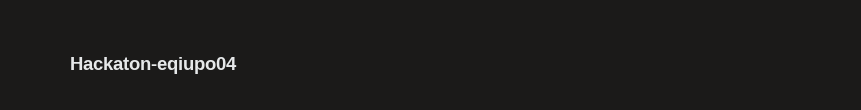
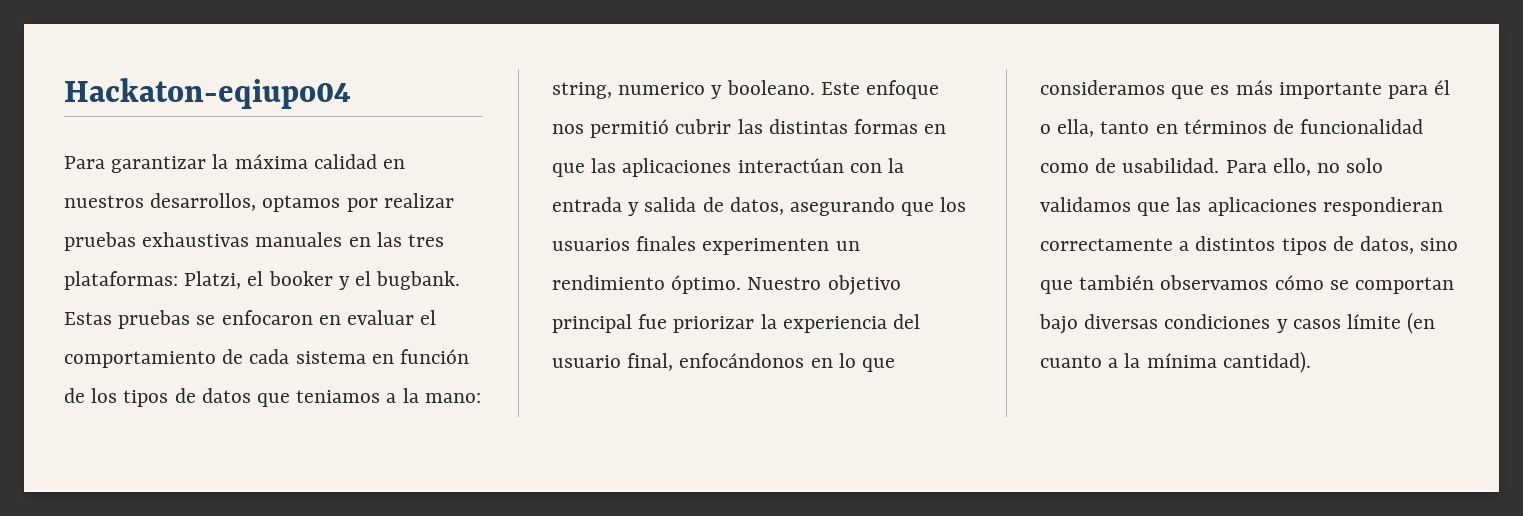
+ Para garantizar la máxima calidad en nuestros desarrollos, optamos por realizar pruebas exhaustivas manuales en las tres plataformas: Platzi, el booker y el bugbank. Estas pruebas se enfocaron en evaluar el comportamiento de cada sistema en función de los tipos de datos que teniamos a la mano: string, numerico y booleano. Este enfoque nos permitió cubrir las distintas formas en que las aplicaciones interactúan con la entrada y salida de datos, asegurando que los usuarios finales experimenten un rendimiento óptimo. Nuestro objetivo principal fue priorizar la experiencia del usuario final, enfocándonos en lo que consideramos que es más importante para él o ella, tanto en términos de funcionalidad como de usabilidad. Para ello, no solo validamos que las aplicaciones respondieran correctamente a distintos tipos de datos, sino que también observamos cómo se comportan bajo diversas condiciones y casos límite (en cuanto a la mínima cantidad).

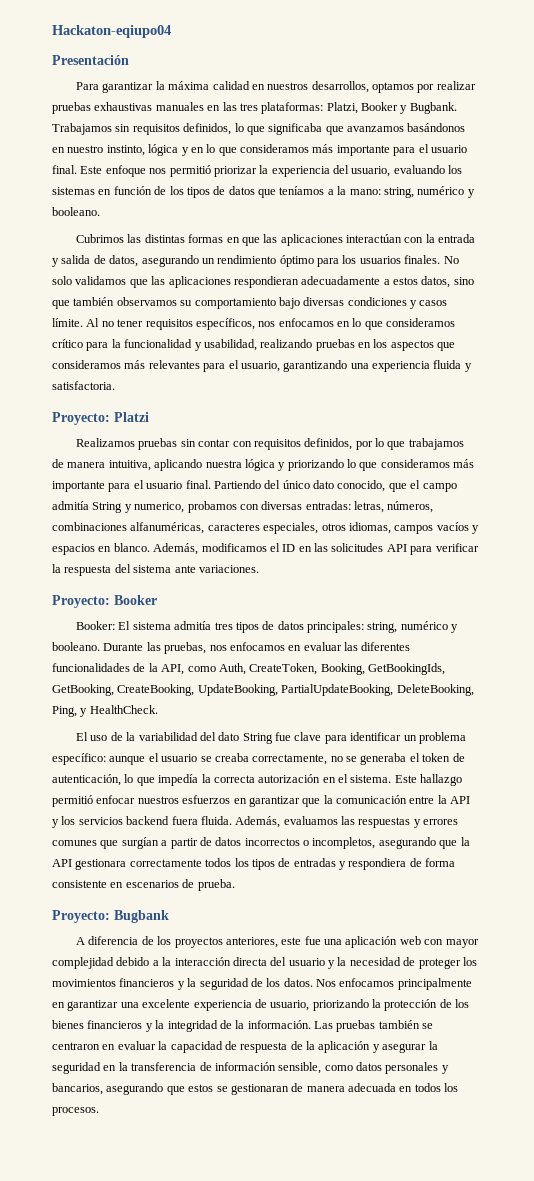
+ Presentación
- Platzi, el booker y el bugbank. Estas pruebas se enfocaron en evaluar el comportamiento de cada sistema en función de los tipos de datos que teniamos a la mano: string, numerico y booleano. Este enfoque nos permitió cubrir las distintas formas en que las aplicaciones interactúan con la entrada y salida de datos, asegurando que los usuarios finales experimenten un rendimiento óptimo. Nuestro objetivo principal fue priorizar la experiencia del usuario final, enfocándonos en lo que consideramos que es más importante para él o ella, tanto en términos de funcionalidad como de usabilidad. Para ello, no solo validamos que las aplicaciones respondieran correctamente a distintos tipos de datos, sino que también observamos cómo se comportan bajo diversas condiciones y casos límite (en cuanto a la mínima cantidad).
+ Platzi, Booker y Bugbank. Trabajamos sin requisitos definidos, lo que significaba que avanzamos basándonos en nuestro instinto, lógica y en lo que consideramos más importante para el usuario final. Este enfoque nos permitió priorizar la experiencia del usuario, evaluando los sistemas en función de los tipos de datos que teníamos a la mano: string, numérico y booleano.
+ Cubrimos las distintas formas en que las aplicaciones interactúan con la entrada y salida de datos, asegurando un rendimiento óptimo para los usuarios finales. No solo validamos que las aplicaciones respondieran adecuadamente a estos datos, sino que también observamos su comportamiento bajo diversas condiciones y casos límite. Al no tener requisitos específicos, nos enfocamos en lo que consideramos crítico para la funcionalidad y usabilidad, realizando pruebas en los aspectos que consideramos más relevantes para el usuario, garantizando una experiencia fluida y satisfactoria.
+ Proyecto: Platzi
+ Realizamos pruebas sin contar con requisitos definidos, por lo que trabajamos de manera intuitiva, aplicando nuestra lógica y priorizando lo que consideramos más importante para el usuario final. Partiendo del único dato conocido, que el campo admitía String y numerico, probamos con diversas entradas: letras, números, combinaciones alfanuméricas, caracteres especiales, otros idiomas, campos vacíos y espacios en blanco. Además, modificamos el ID en las solicitudes API para verificar la respuesta del sistema ante variaciones.
+ Proyecto: Booker
+ Booker: El sistema admitía tres tipos de datos principales: string, numérico y booleano. Durante las pruebas, nos enfocamos en evaluar las diferentes funcionalidades de la API, como Auth, CreateToken, Booking, GetBookingIds, GetBooking, CreateBooking, UpdateBooking, PartialUpdateBooking, DeleteBooking, Ping, y HealthCheck.
+ El uso de la variabilidad del dato String fue clave para identificar un problema específico: aunque el usuario se creaba correctamente, no se generaba el token de autenticación, lo que impedía la correcta autorización en el sistema. Este hallazgo permitió enfocar nuestros esfuerzos en garantizar que la comunicación entre la API y los servicios backend fuera fluida. Además, evaluamos las respuestas y errores comunes que surgían a partir de datos incorrectos o incompletos, asegurando que la API gestionara correctamente todos los tipos de entradas y respondiera de forma consistente en escenarios de prueba.
+ Proyecto: Bugbank
+ A diferencia de los proyectos anteriores, este fue una aplicación web con mayor complejidad debido a la interacción directa del usuario y la necesidad de proteger los movimientos financieros y la seguridad de los datos. Nos enfocamos principalmente en garantizar una excelente experiencia de usuario, priorizando la protección de los bienes financieros y la integridad de la información. Las pruebas también se centraron en evaluar la capacidad de respuesta de la aplicación y asegurar la seguridad en la transferencia de información sensible, como datos personales y bancarios, asegurando que estos se gestionaran de manera adecuada en todos los procesos.

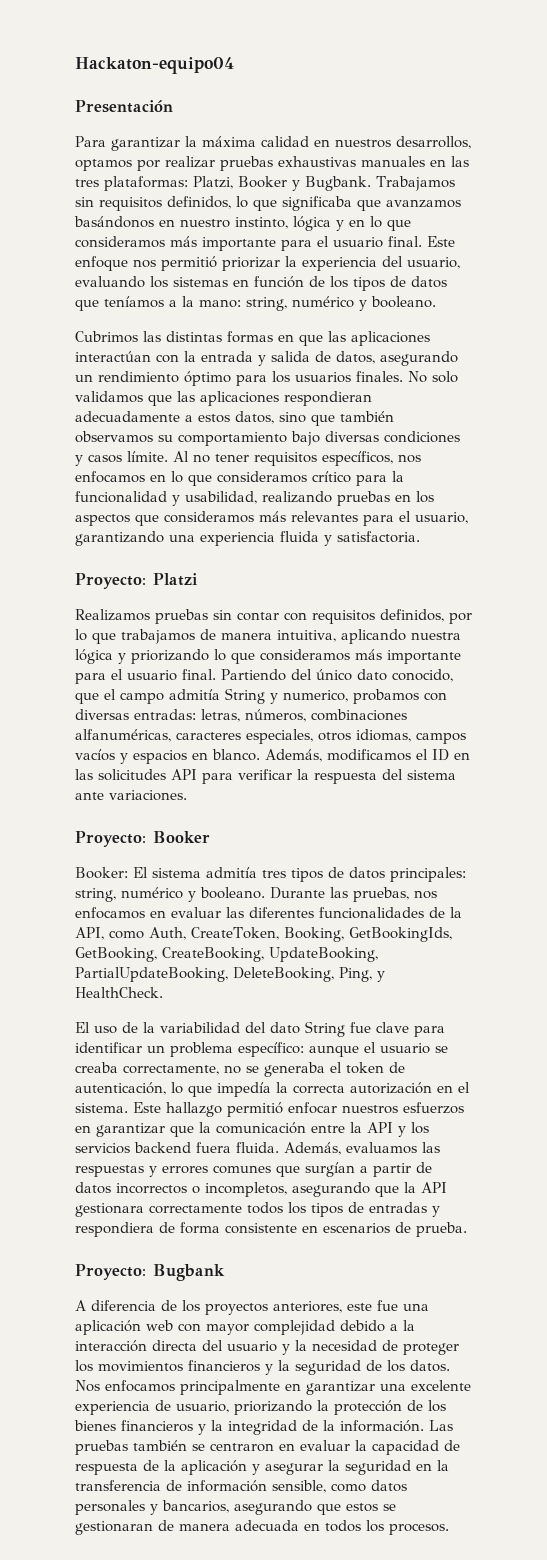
- Hackaton-eqiupo04
+ Hackaton-equipo04

